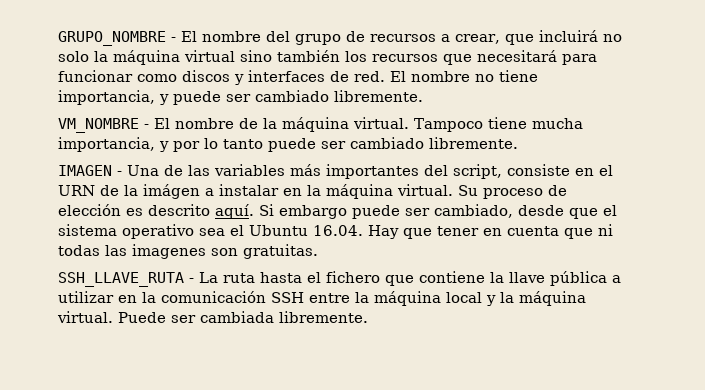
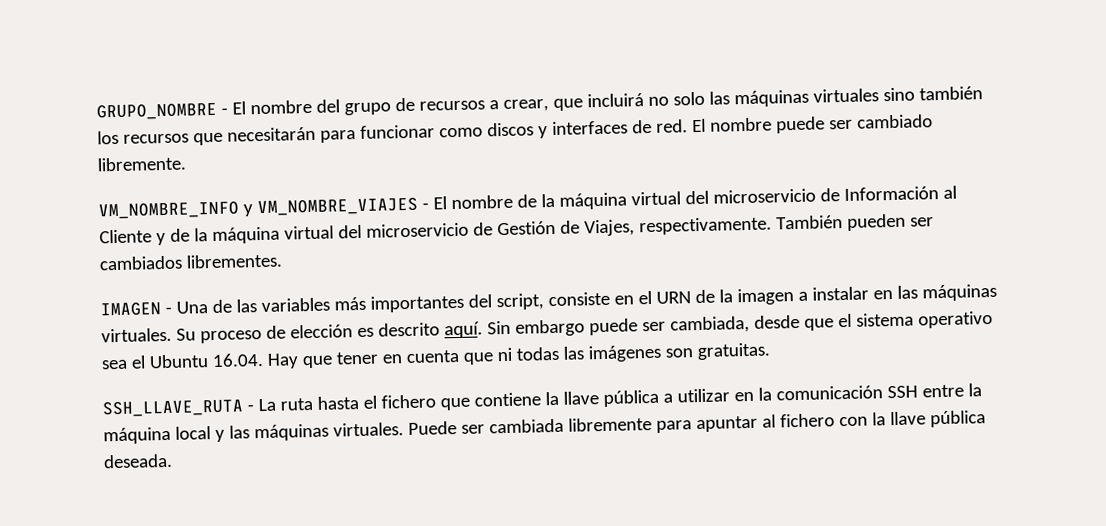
- GRUPO_NOMBRE - El nombre del grupo de recursos a crear, que incluirá no solo la máquina virtual sino también los recursos que necesitará para funcionar como discos y interfaces de red.
+ GRUPO_NOMBRE - El nombre del grupo de recursos a crear, que incluirá no solo las máquinas virtuales sino también los recursos que necesitarán para funcionar como discos y interfaces de red.
- El nombre no tiene importancia, y puede ser cambiado libremente.
- VM_NOMBRE - El nombre de la máquina virtual. Tampoco tiene mucha importancia, y por lo tanto puede ser cambiado libremente.
+ El nombre puede ser cambiado libremente.
+ VM_NOMBRE_INFO y VM_NOMBRE_VIAJES - El nombre de la máquina virtual del microservicio de Información al Cliente y de la máquina virtual del microservicio de Gestión de Viajes, respectivamente. También pueden ser cambiados librementes.
- IMAGEN - Una de las variables más importantes del script, consiste en el URN de la imágen a instalar en la máquina virtual.
+ IMAGEN - Una de las variables más importantes del script, consiste en el URN de la imagen a instalar en las máquinas virtuales.
- Si embargo puede ser cambiado, desde que el sistema operativo sea el Ubuntu 16.04. Hay que tener en cuenta que ni todas las imagenes son gratuitas.
+ Sin embargo puede ser cambiada, desde que el sistema operativo sea el Ubuntu 16.04. Hay que tener en cuenta que ni todas las imágenes son gratuitas.
- SSH_LLAVE_RUTA - La ruta hasta el fichero que contiene la llave pública a utilizar en la comunicación SSH entre la máquina local y la máquina virtual. Puede ser cambiada libremente.
+ SSH_LLAVE_RUTA - La ruta hasta el fichero que contiene la llave pública a utilizar en la comunicación SSH entre la máquina local y las máquinas virtuales. Puede ser cambiada libremente para apuntar al fichero con la llave pública deseada.

